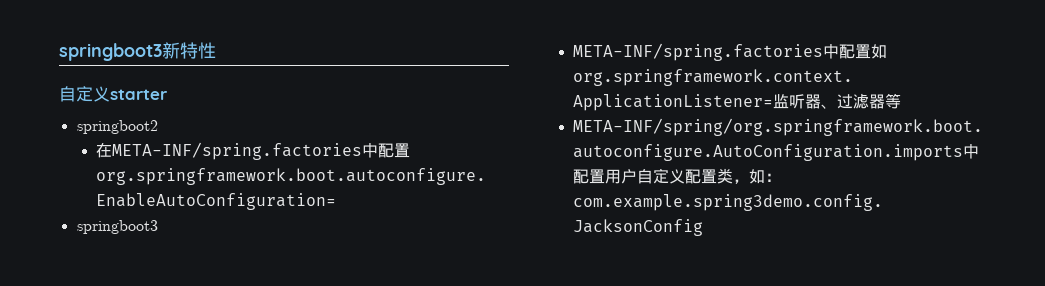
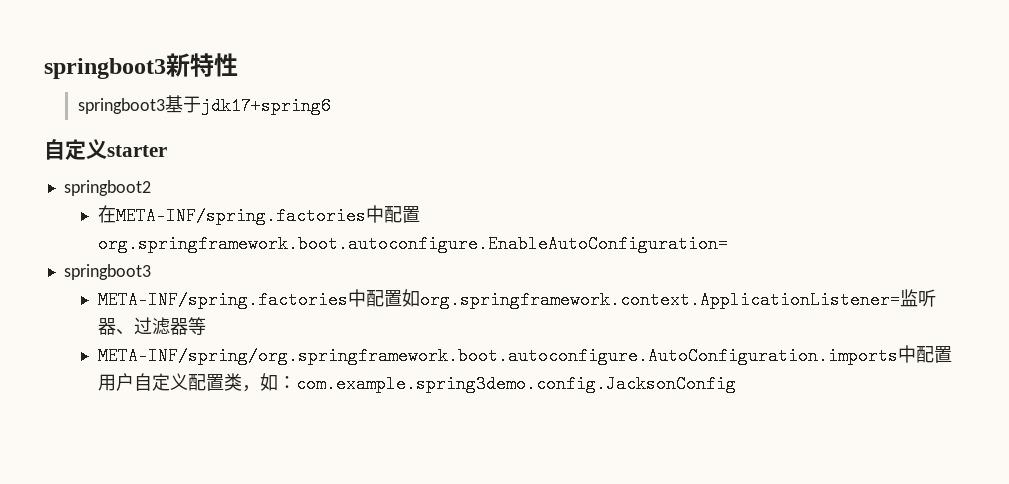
+ springboot3基于jdk17+spring6

